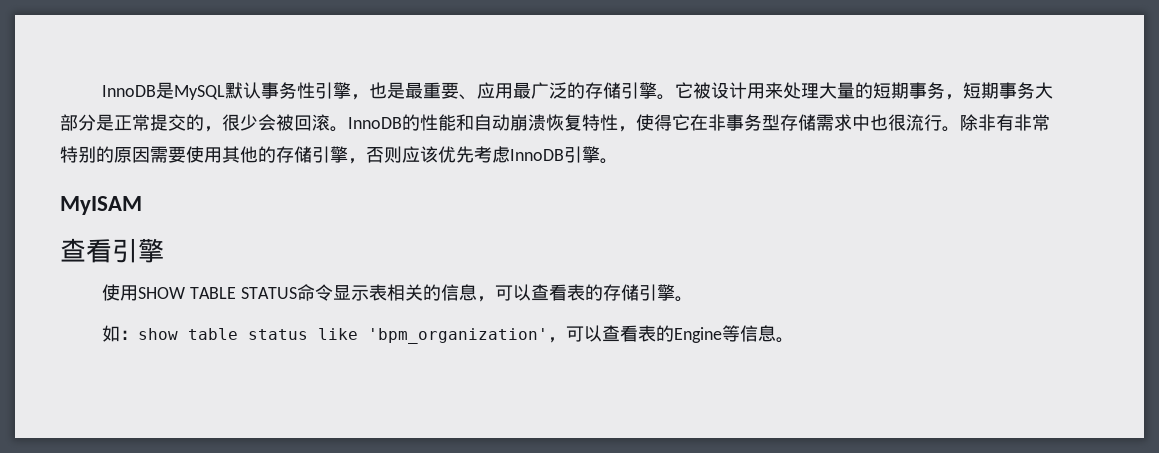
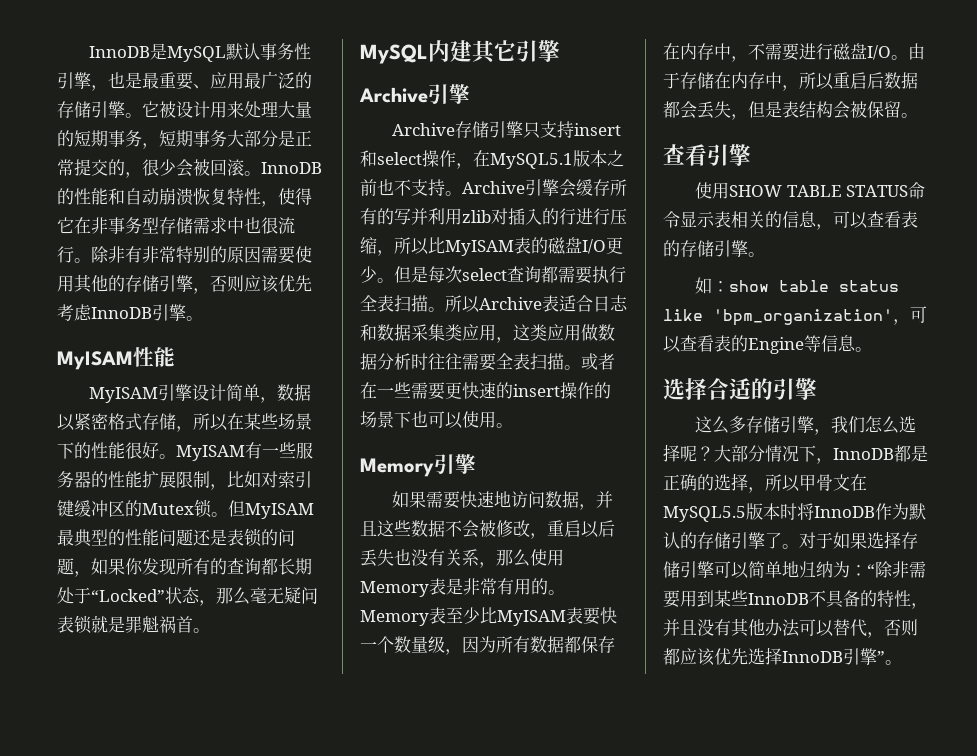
- MyISAM
+ MyISAM性能
+ MyISAM引擎设计简单，数据以紧密格式存储，所以在某些场景下的性能很好。MyISAM有一些服务器的性能扩展限制，比如对索引键缓冲区的Mutex锁。但MyISAM最典型的性能问题还是表锁的问题，如果你发现所有的查询都长期处于“Locked”状态，那么毫无疑问表锁就是罪魁祸首。
+ MySQL内建其它引擎
+ Archive引擎
+ Archive存储引擎只支持insert和select操作，在MySQL5.1版本之前也不支持。Archive引擎会缓存所有的写并利用zlib对插入的行进行压缩，所以比MyISAM表的磁盘I/O更少。但是每次select查询都需要执行全表扫描。所以Archive表适合日志和数据采集类应用，这类应用做数据分析时往往需要全表扫描。或者在一些需要更快速的insert操作的场景下也可以使用。
+ Memory引擎
+ 如果需要快速地访问数据，并且这些数据不会被修改，重启以后丢失也没有关系，那么使用Memory表是非常有用的。Memory表至少比MyISAM表要快一个数量级，因为所有数据都保存在内存中，不需要进行磁盘I/O。由于存储在内存中，所以重启后数据都会丢失，但是表结构会被保留。
+ 选择合适的引擎
+ 这么多存储引擎，我们怎么选择呢？大部分情况下，InnoDB都是正确的选择，所以甲骨文在MySQL5.5版本时将InnoDB作为默认的存储引擎了。对于如果选择存储引擎可以简单地归纳为：“除非需要用到某些InnoDB不具备的特性，并且没有其他办法可以替代，否则都应该优先选择InnoDB引擎”。

